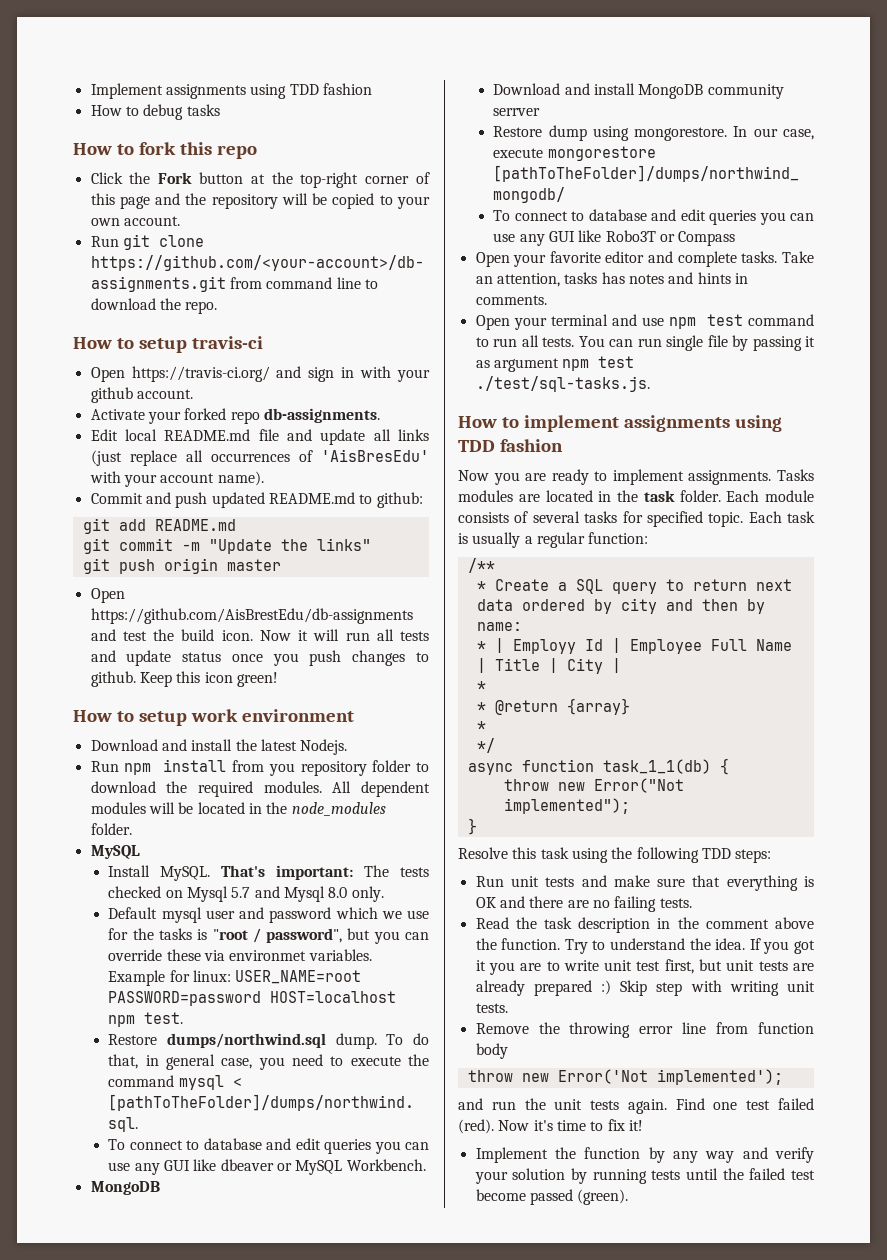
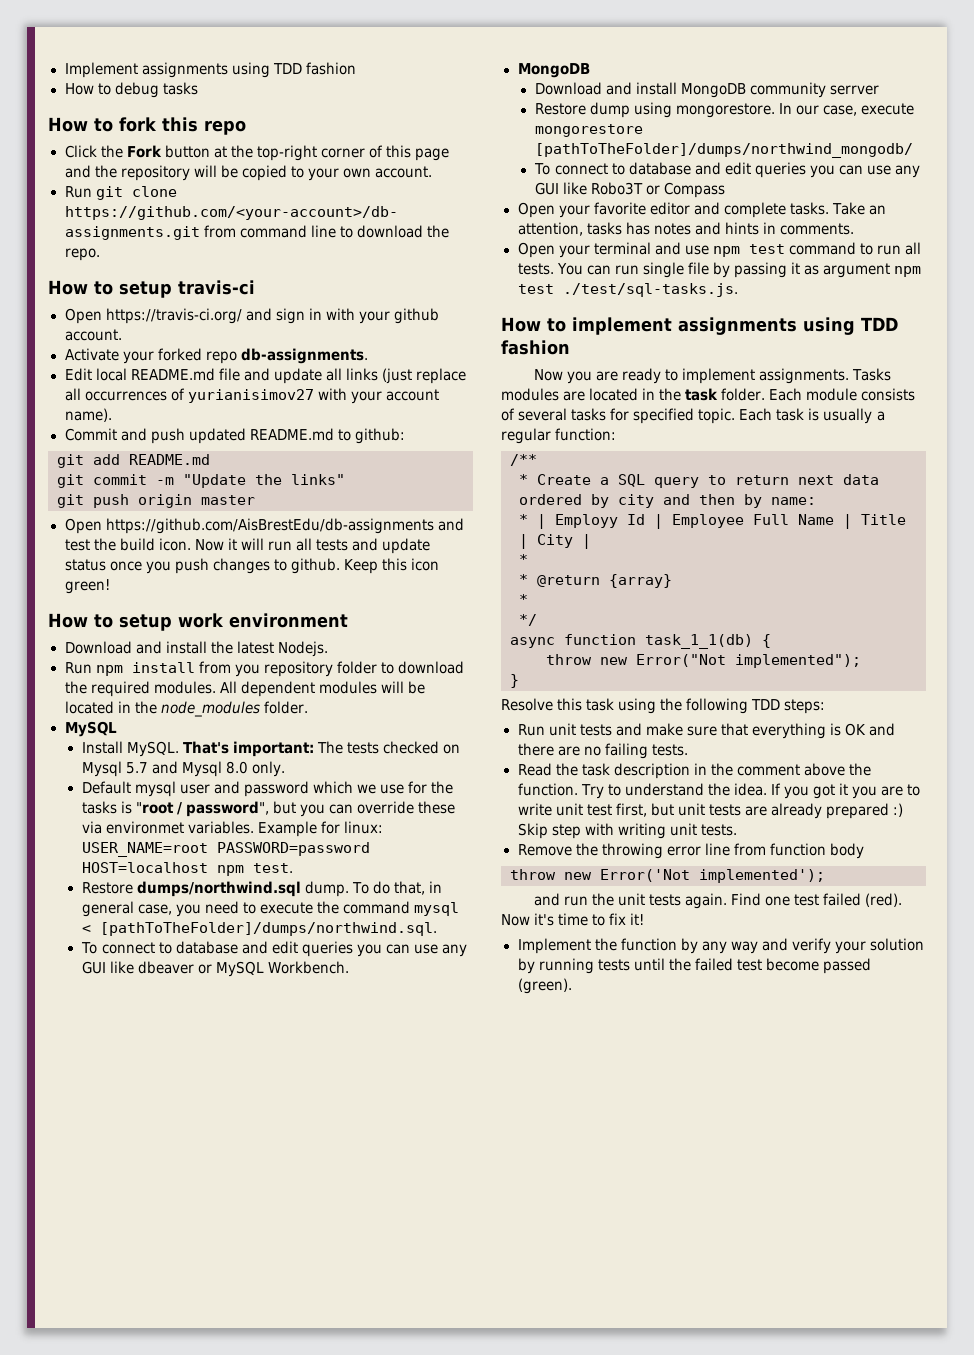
- Edit local README.md file and update all links (just replace all occurrences of 'AisBresEdu' with your account name).
+ Edit local README.md file and update all links (just replace all occurrences of yurianisimov27 with your account name).

